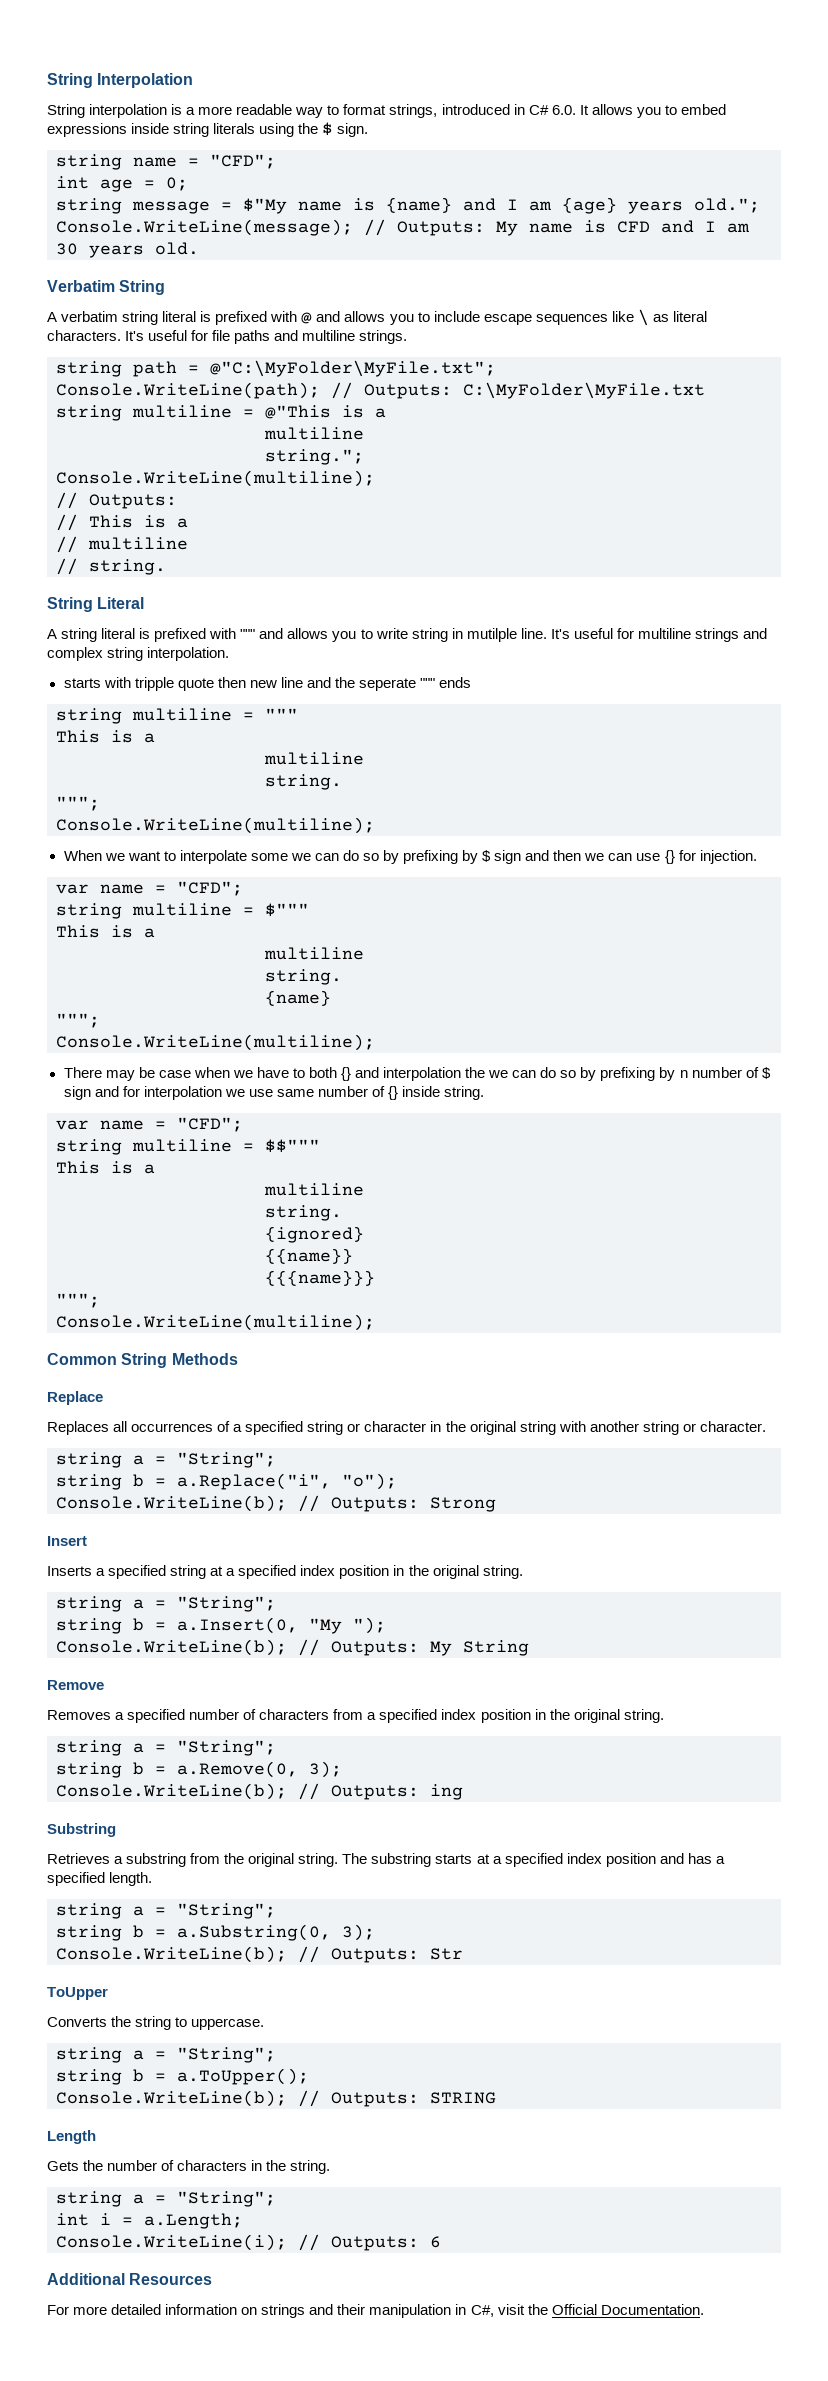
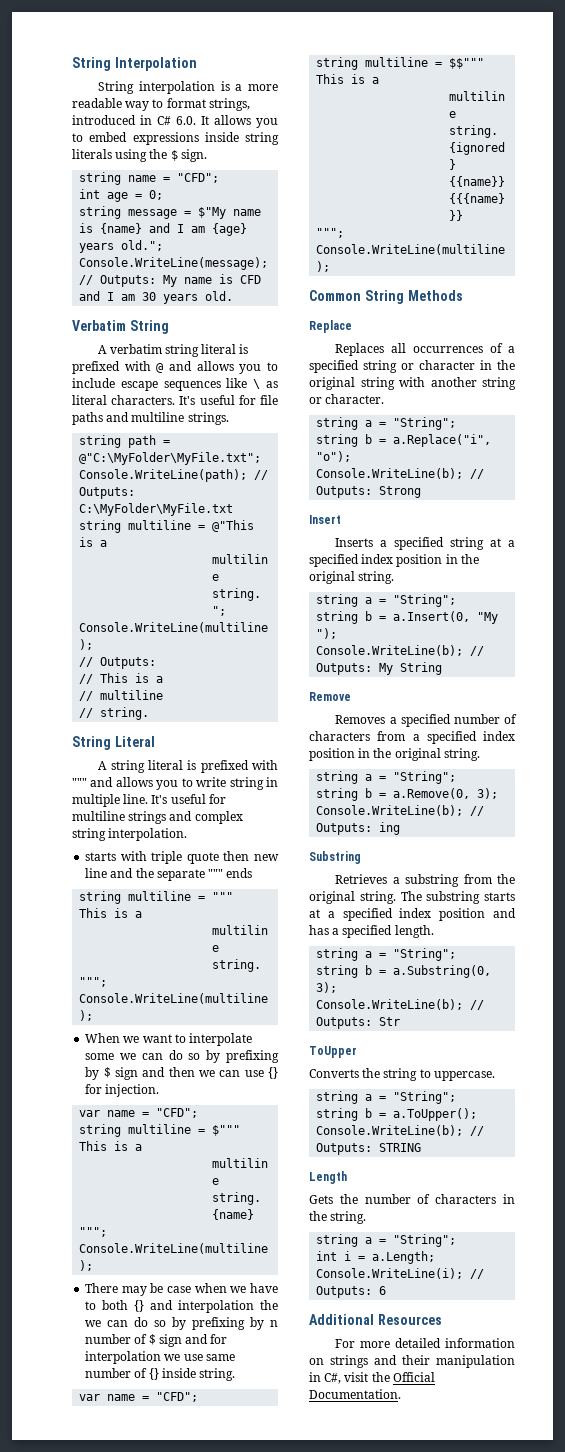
- A string literal is prefixed with """ and allows you to write string in mutilple line.
+ A string literal is prefixed with """ and allows you to write string in multiple line.
- starts with tripple quote then new line and the seperate """ ends
+ starts with triple quote then new line and the separate """ ends

